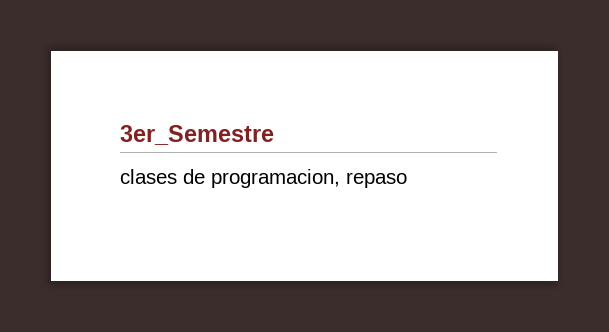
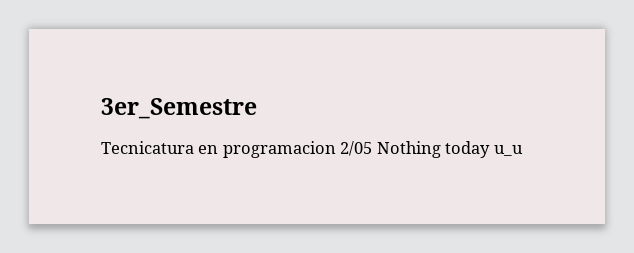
- clases de programacion, repaso
+ Tecnicatura en programacion 2/05 Nothing today u_u

